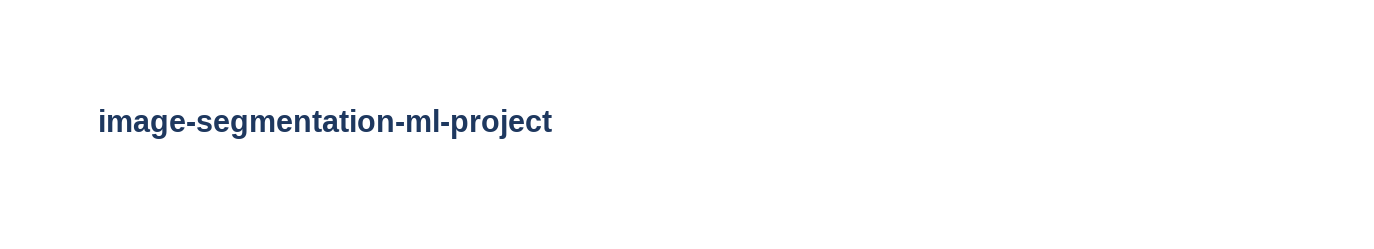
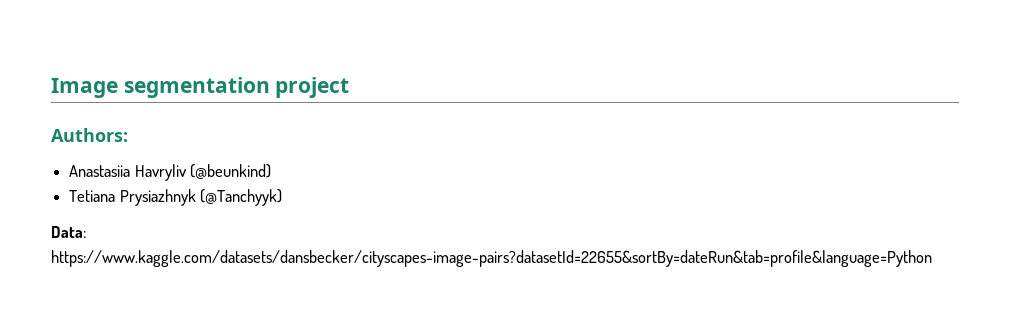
- image-segmentation-ml-project
+ Image segmentation project
+ Authors:
+ Anastasiia Havryliv (@beunkind)
+ Tetiana Prysiazhnyk (@Tanchyyk)
+ Data: https://www.kaggle.com/datasets/dansbecker/cityscapes-image-pairs?datasetId=22655&sortBy=dateRun&tab=profile&language=Python

